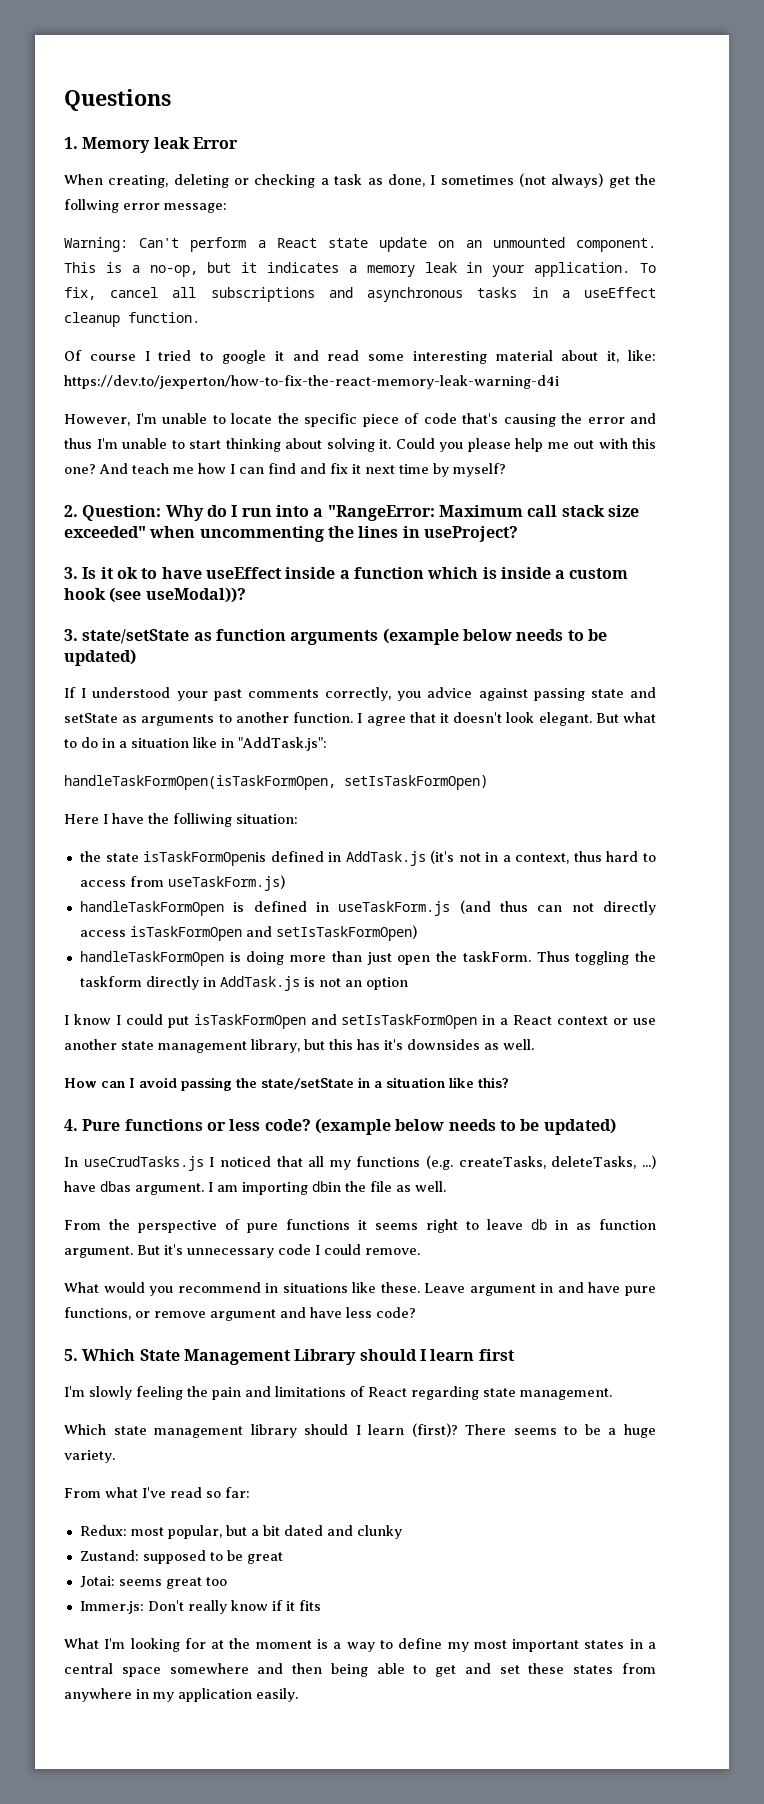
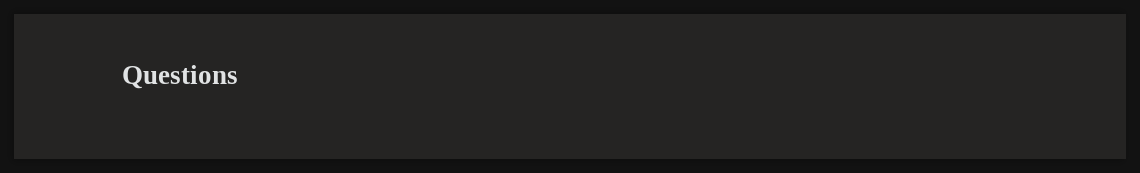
- 1. Memory leak Error
- When creating, deleting or checking a task as done, I sometimes (not always) get the follwing error message:
- Warning: Can't perform a React state update on an unmounted component. This is a no-op, but it indicates a memory leak in your application. To fix, cancel all subscriptions and asynchronous tasks in a useEffect cleanup function.
- Of course I tried to google it and read some interesting material about it, like: https://dev.to/jexperton/how-to-fix-the-react-memory-leak-warning-d4i
- However, I'm unable to locate the specific piece of code that's causing the error and thus I'm unable to start thinking about solving it. Could you please help me out with this one? And teach me how I can find and fix it next time by myself?
- 2. Question: Why do I run into a "RangeError: Maximum call stack size exceeded" when uncommenting the lines in useProject?
- 3. Is it ok to have useEffect inside a function which is inside a custom hook (see useModal))?
- 3. state/setState as function arguments (example below needs to be updated)
- If I understood your past comments correctly, you advice against passing state and setState as arguments to another function. I agree that it doesn't look elegant. But what to do in a situation like in "AddTask.js":
- handleTaskFormOpen(isTaskFormOpen, setIsTaskFormOpen)
- Here I have the folliwing situation:
- the state isTaskFormOpenis defined in AddTask.js (it's not in a context, thus hard to access from useTaskForm.js)
- handleTaskFormOpen is defined in useTaskForm.js (and thus can not directly access isTaskFormOpen and setIsTaskFormOpen)
- handleTaskFormOpen is doing more than just open the taskForm. Thus toggling the taskform directly in AddTask.js is not an option
- I know I could put isTaskFormOpen and setIsTaskFormOpen in a React context or use another state management library, but this has it's downsides as well.
- How can I avoid passing the state/setState in a situation like this?
- 4. Pure functions or less code? (example below needs to be updated)
- In useCrudTasks.js I noticed that all my functions (e.g. createTasks, deleteTasks, ...) have dbas argument. I am importing dbin the file as well.
- From the perspective of pure functions it seems right to leave db in as function argument. But it's unnecessary code I could remove.
- What would you recommend in situations like these. Leave argument in and have pure functions, or remove argument and have less code?
- 5. Which State Management Library should I learn first
- I'm slowly feeling the pain and limitations of React regarding state management.
- Which state management library should I learn (first)? There seems to be a huge variety.
- From what I've read so far:
- Redux: most popular, but a bit dated and clunky
- Zustand: supposed to be great
- Jotai: seems great too
- Immer.js: Don't really know if it fits
- What I'm looking for at the moment is a way to define my most important states in a central space somewhere and then being able to get and set these states from anywhere in my application easily.

